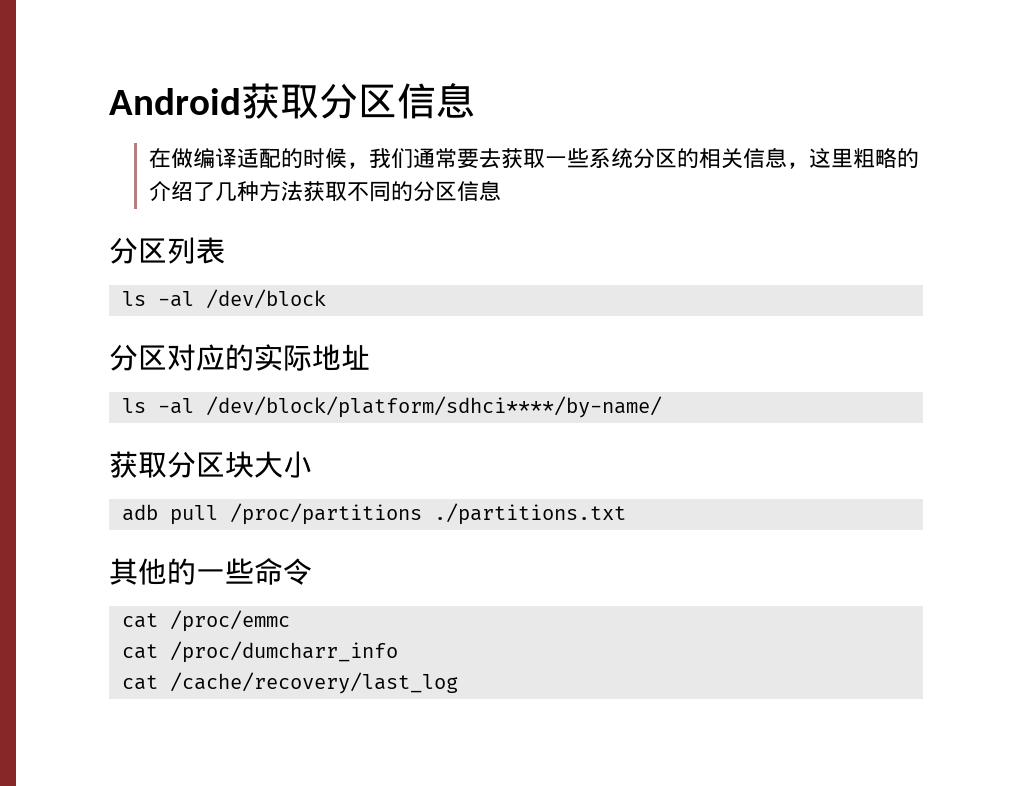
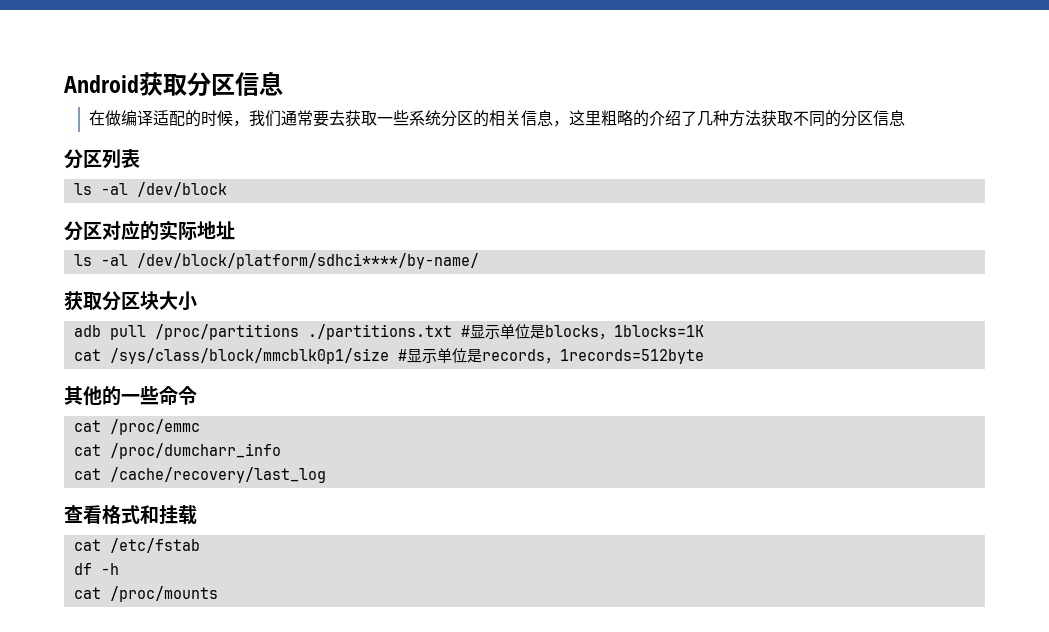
- adb pull /proc/partitions ./partitions.txt
+ adb pull /proc/partitions ./partitions.txt #显示单位是blocks，1blocks=1K
+ cat /sys/class/block/mmcblk0p1/size #显示单位是records，1records=512byte
+ 查看格式和挂载
+ cat /etc/fstab
+ df -h
+ cat /proc/mounts

